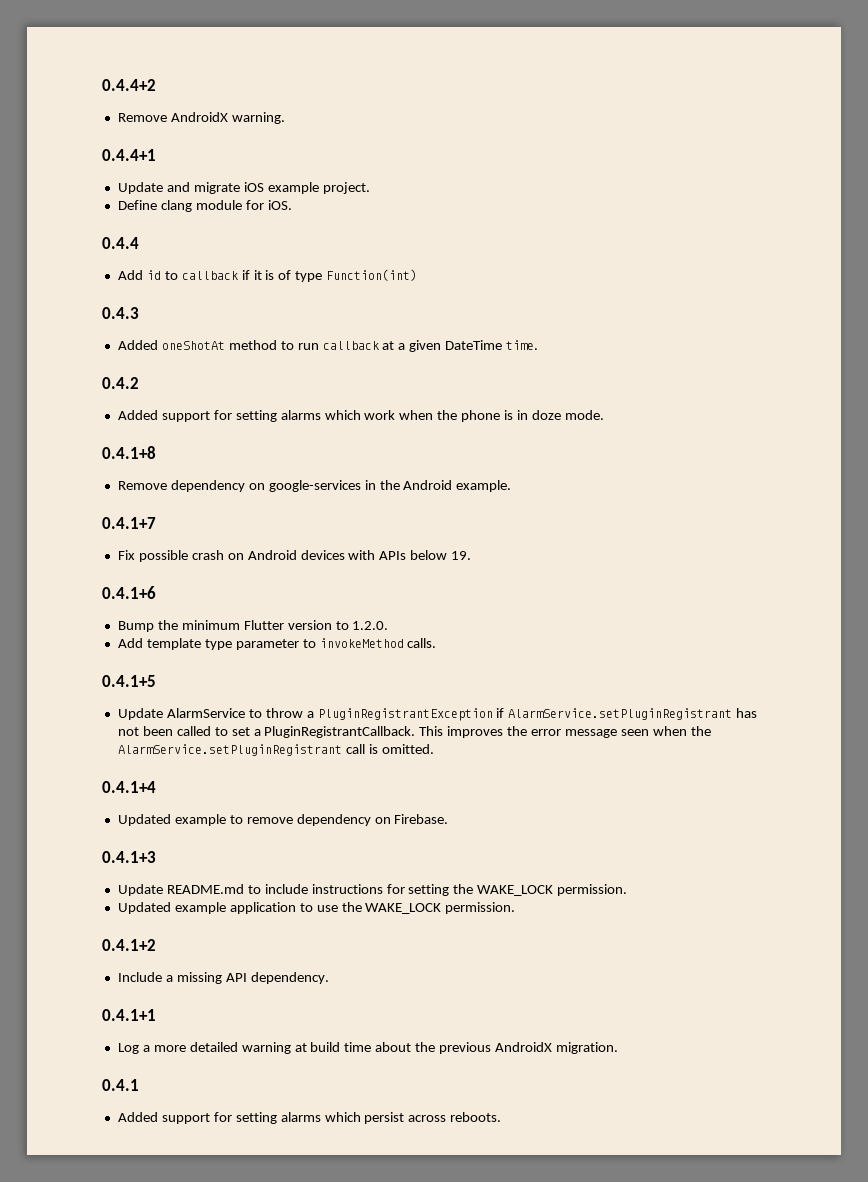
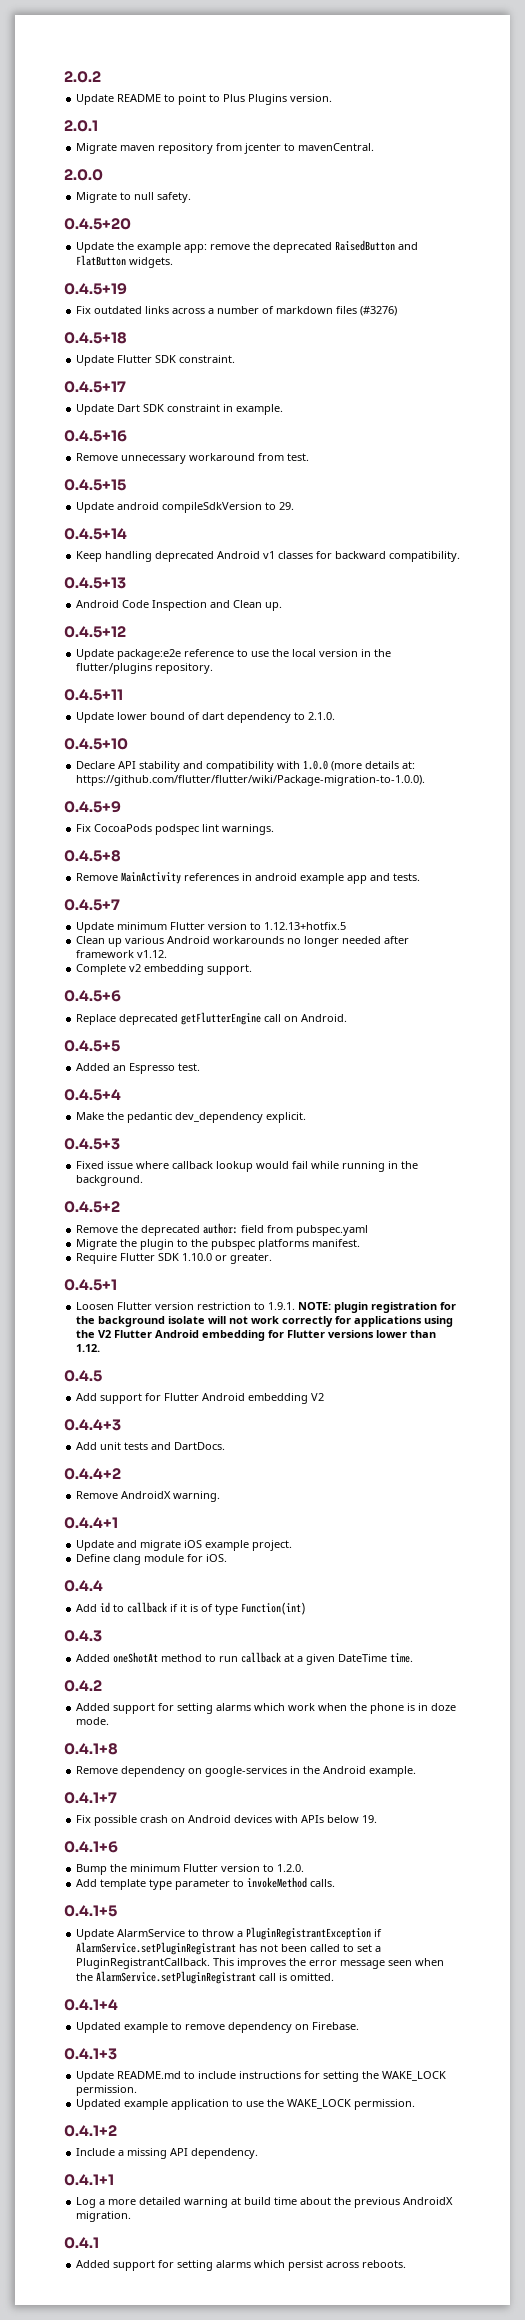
+ 2.0.2
+ Update README to point to Plus Plugins version.
+ 2.0.1
+ Migrate maven repository from jcenter to mavenCentral.
+ 2.0.0
+ Migrate to null safety.
+ 0.4.5+20
+ Update the example app: remove the deprecated RaisedButton and FlatButton widgets.
+ 0.4.5+19
+ Fix outdated links across a number of markdown files (#3276)
+ 0.4.5+18
+ Update Flutter SDK constraint.
+ 0.4.5+17
+ Update Dart SDK constraint in example.
+ 0.4.5+16
+ Remove unnecessary workaround from test.
+ 0.4.5+15
+ Update android compileSdkVersion to 29.
+ 0.4.5+14
+ Keep handling deprecated Android v1 classes for backward compatibility.
+ 0.4.5+13
+ Android Code Inspection and Clean up.
+ 0.4.5+12
+ Update package:e2e reference to use the local version in the flutter/plugins repository.
+ 0.4.5+11
+ Update lower bound of dart dependency to 2.1.0.
+ 0.4.5+10
+ Declare API stability and compatibility with 1.0.0 (more details at: https://github.com/flutter/flutter/wiki/Package-migration-to-1.0.0).
+ 0.4.5+9
+ Fix CocoaPods podspec lint warnings.
+ 0.4.5+8
+ Remove MainActivity references in android example app and tests.
+ 0.4.5+7
+ Update minimum Flutter version to 1.12.13+hotfix.5
+ Clean up various Android workarounds no longer needed after framework v1.12.
+ Complete v2 embedding support.
+ 0.4.5+6
+ Replace deprecated getFlutterEngine call on Android.
+ 0.4.5+5
+ Added an Espresso test.
+ 0.4.5+4
+ Make the pedantic dev_dependency explicit.
+ 0.4.5+3
+ Fixed issue where callback lookup would fail while running in the background.
+ 0.4.5+2
+ Remove the deprecated author: field from pubspec.yaml
+ Migrate the plugin to the pubspec platforms manifest.
+ Require Flutter SDK 1.10.0 or greater.
+ 0.4.5+1
+ Loosen Flutter version restriction to 1.9.1. NOTE: plugin registration for the background isolate will not work correctly for applications using the V2 Flutter Android embedding for Flutter versions lower than 1.12.
+ 0.4.5
+ Add support for Flutter Android embedding V2
+ 0.4.4+3
+ Add unit tests and DartDocs.

